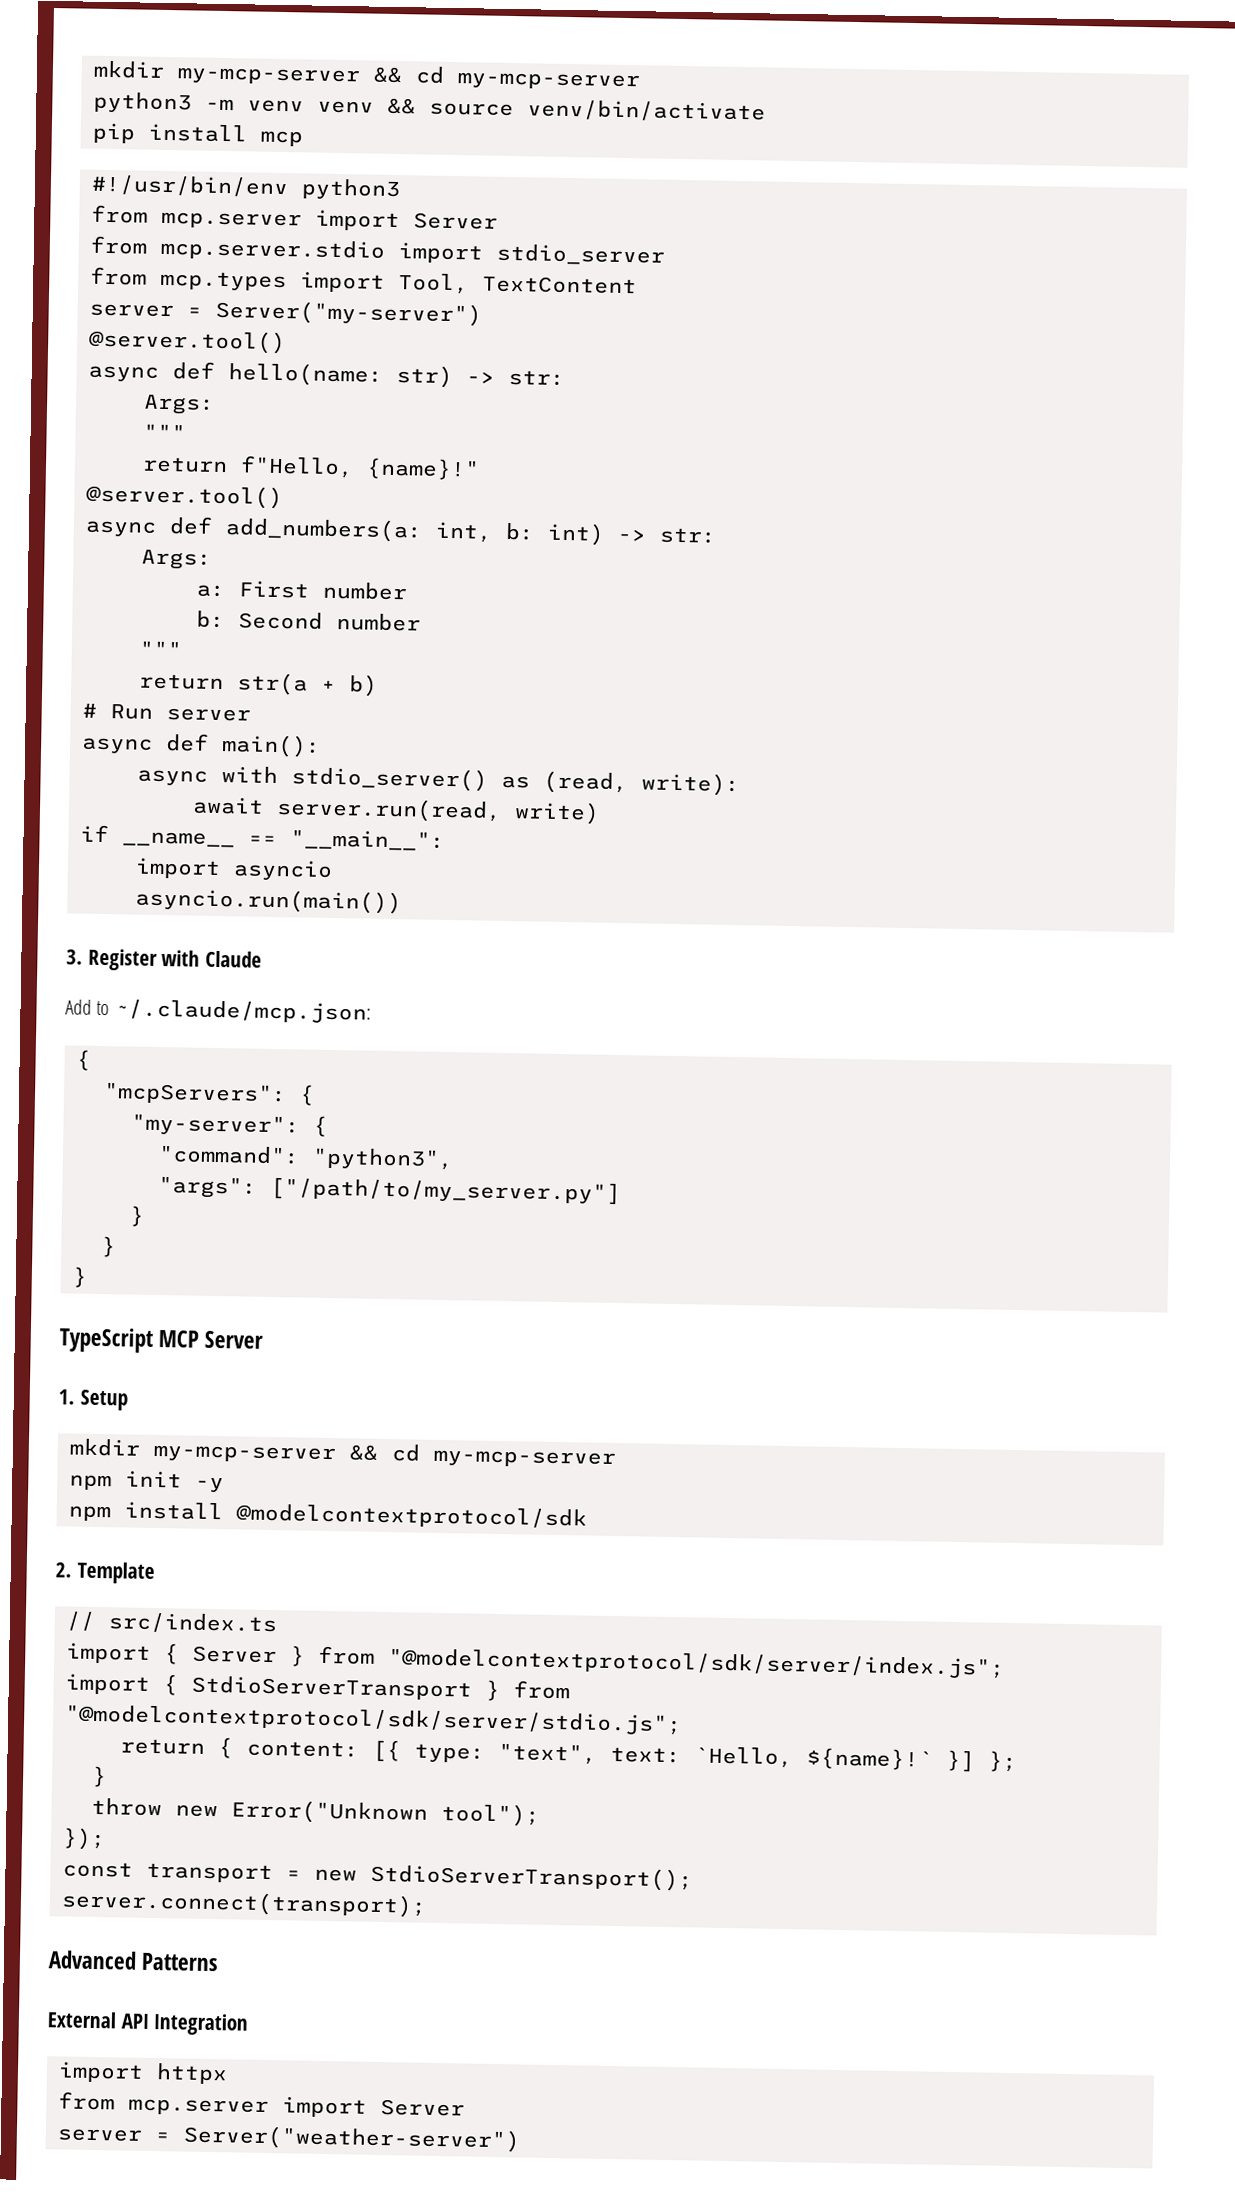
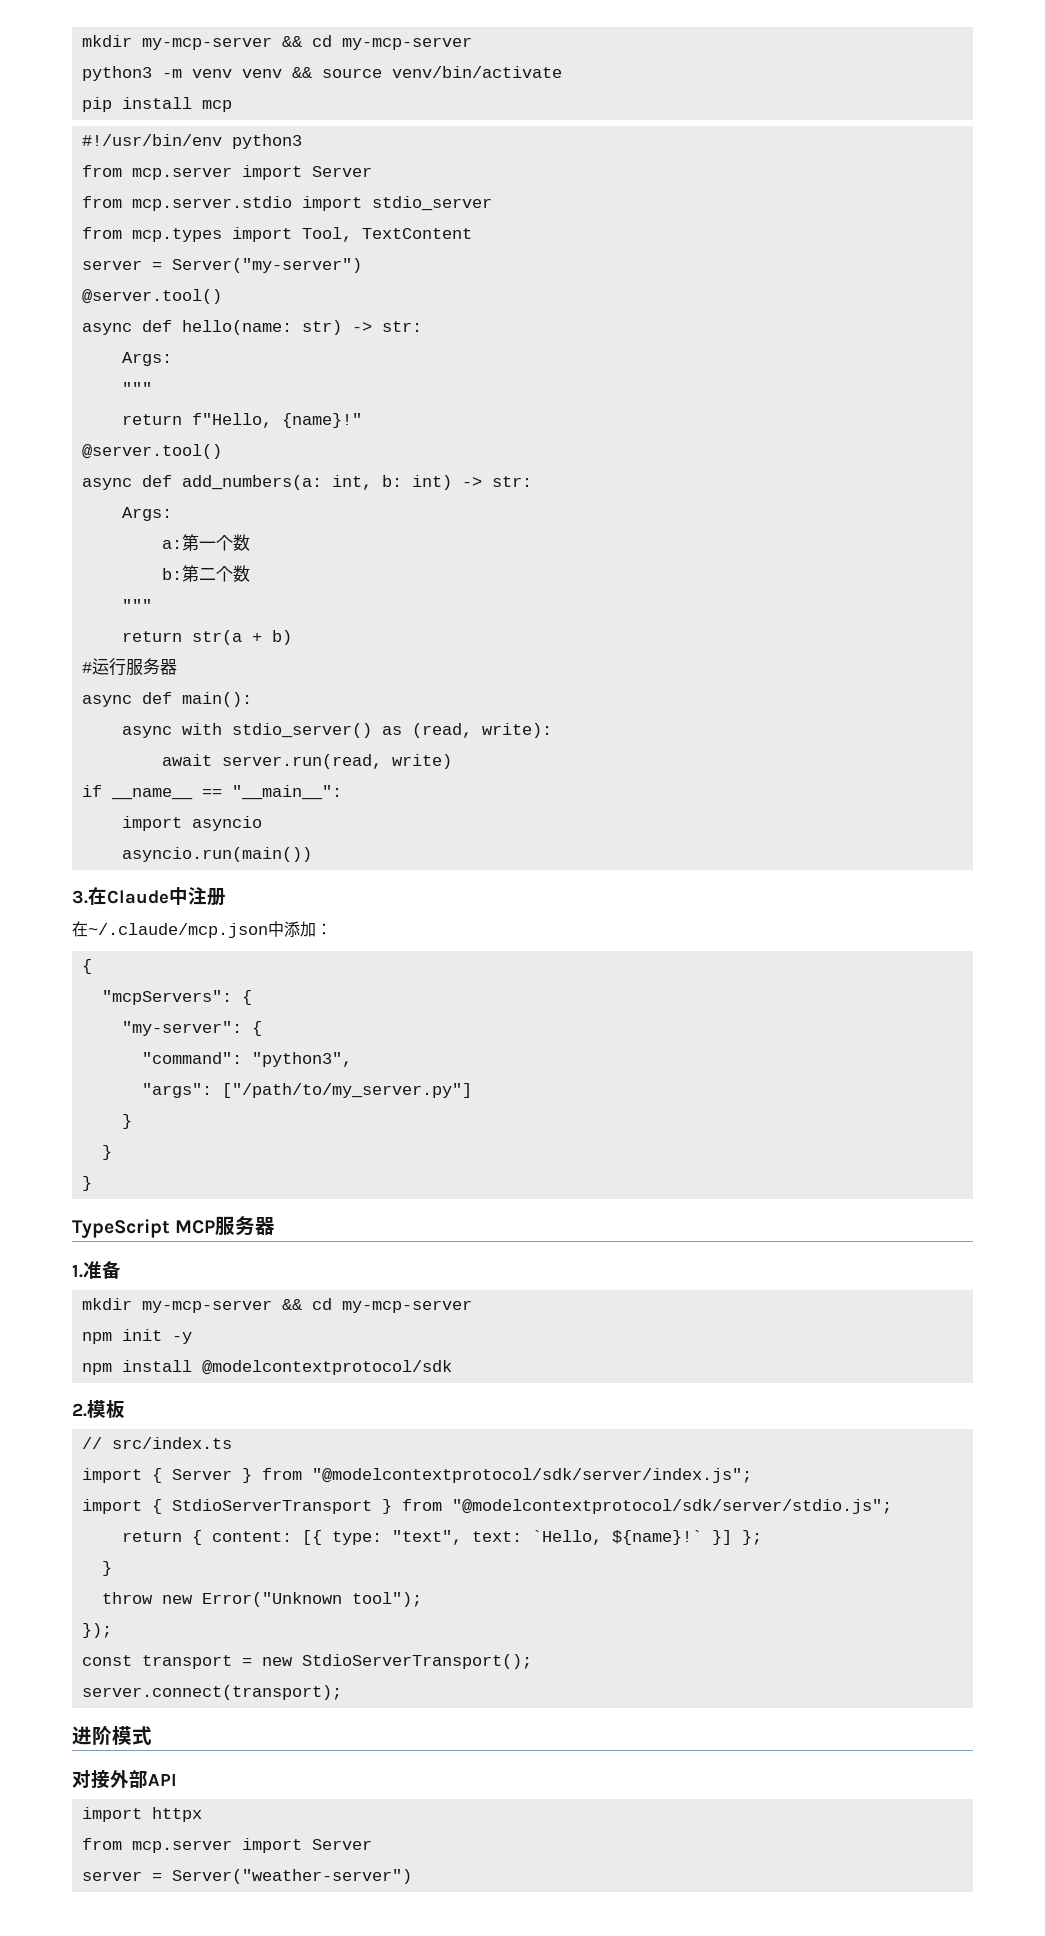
- a: First number
- b: Second number
+ a:第一个数
+ b:第二个数
- # Run server
+ #运行服务器
- 3. Register with Claude
- Add to ~/.claude/mcp.json:
+ 3.在Claude中注册
+ 在~/.claude/mcp.json中添加：
- TypeScript MCP Server
+ TypeScript MCP服务器
- 1. Setup
+ 1.准备
- 2. Template
+ 2.模板
- Advanced Patterns
- External API Integration
+ 进阶模式
+ 对接外部API

